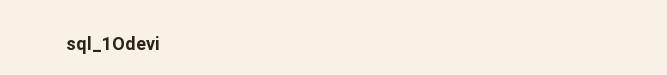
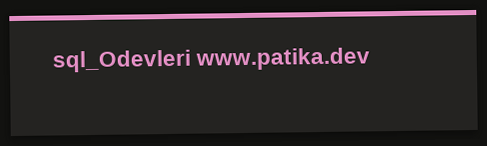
- sql_1Odevi
+ sql_Odevleri www.patika.dev

